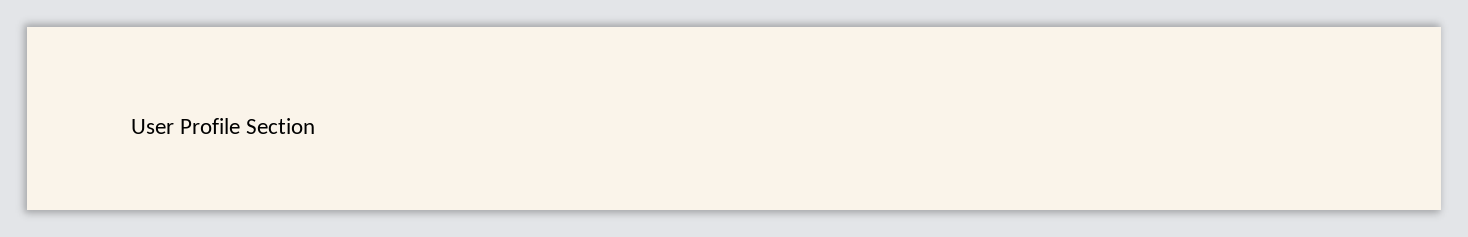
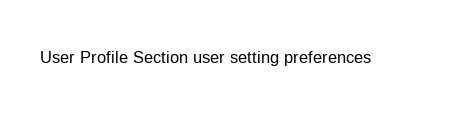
- User Profile Section
+ User Profile Section user setting preferences

